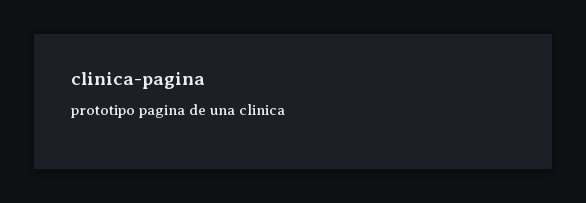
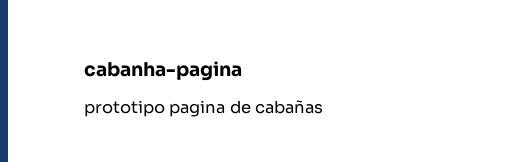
- clinica-pagina
+ cabanha-pagina
- prototipo pagina de una clinica
+ prototipo pagina de cabañas

